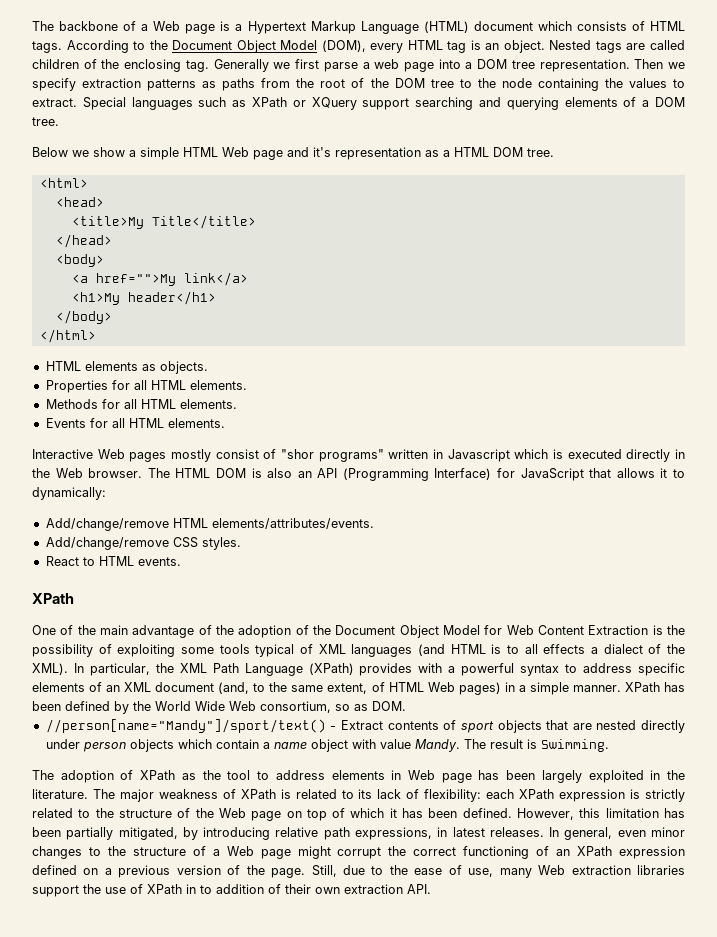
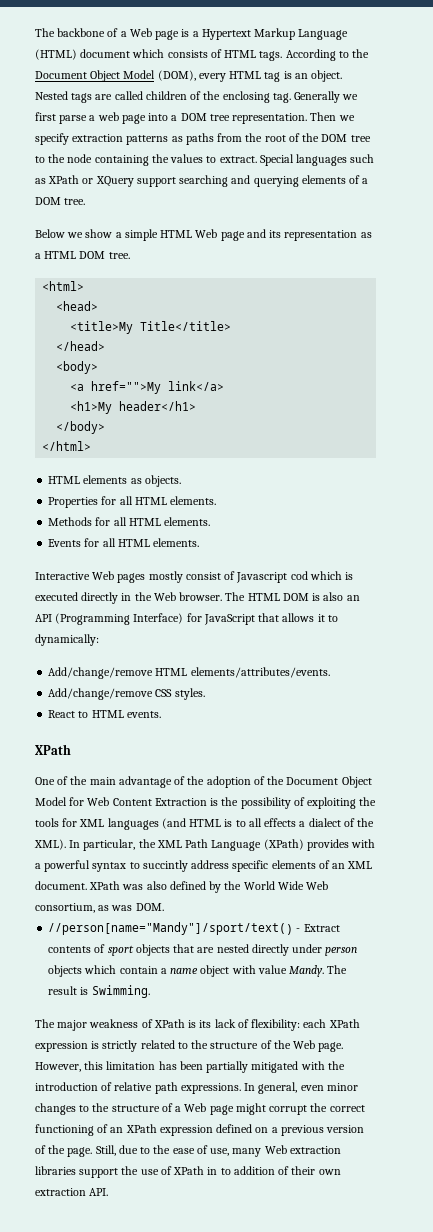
- Below we show a simple HTML Web page and it's representation as a HTML DOM tree.
+ Below we show a simple HTML Web page and its representation as a HTML DOM tree.
- Interactive Web pages mostly consist of "shor programs" written in Javascript which is executed directly in the Web browser.
+ Interactive Web pages mostly consist of Javascript cod which is executed directly in the Web browser.
- One of the main advantage of the adoption of the Document Object Model for Web Content Extraction is the possibility of exploiting some tools typical of XML languages (and HTML is to all effects a dialect of the XML).
+ One of the main advantage of the adoption of the Document Object Model for Web Content Extraction is the possibility of exploiting the tools for XML languages (and HTML is to all effects a dialect of the XML).
- In particular, the XML Path Language (XPath) provides with a powerful syntax to address specific elements of an XML document (and, to the same extent, of HTML Web pages) in a simple manner. XPath has been defined by the World Wide Web consortium, so as DOM.
+ In particular, the XML Path Language (XPath) provides with a powerful syntax to succintly address specific elements of an XML document. XPath was also defined by the World Wide Web consortium, as was DOM.
- The adoption of XPath as the tool to address elements in Web page has been largely exploited in the literature. The major weakness of XPath is related to its lack of flexibility: each XPath expression is strictly related to the structure of the Web page on top of which it has been defined.
+ The major weakness of XPath is its lack of flexibility: each XPath expression is strictly related to the structure of the Web page.
- However, this limitation has been partially mitigated, by introducing relative path expressions, in latest releases.
+ However, this limitation has been partially mitigated with the introduction of relative path expressions.

